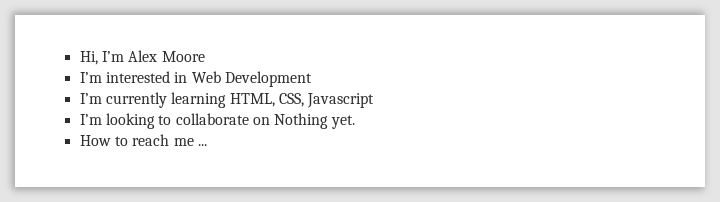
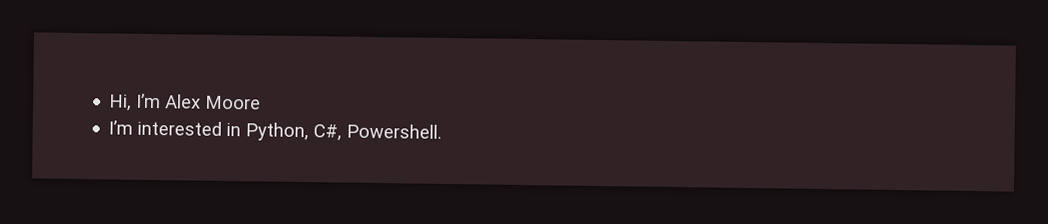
- I’m interested in Web Development
- I’m currently learning HTML, CSS, Javascript
- I’m looking to collaborate on Nothing yet.
- How to reach me ...
+ I’m interested in Python, C#, Powershell.

